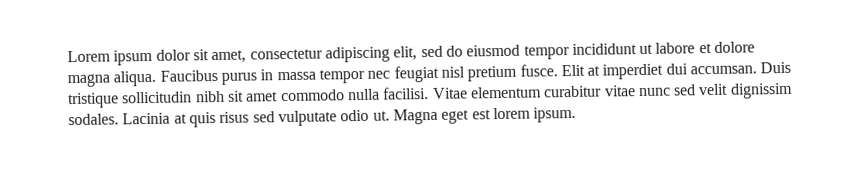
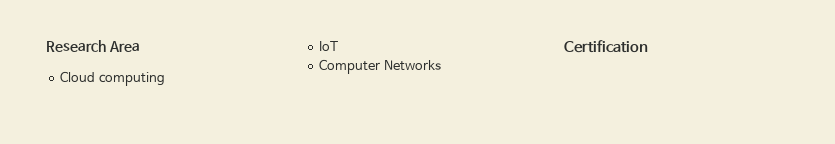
- Lorem ipsum dolor sit amet, consectetur adipiscing elit, sed do eiusmod tempor incididunt ut labore et dolore magna aliqua. Faucibus purus in massa tempor nec feugiat nisl pretium fusce. Elit at imperdiet dui accumsan. Duis tristique sollicitudin nibh sit amet commodo nulla facilisi. Vitae elementum curabitur vitae nunc sed velit dignissim sodales. Lacinia at quis risus sed vulputate odio ut. Magna eget est lorem ipsum.
+ Research Area
+ Cloud computing
+ IoT
+ Computer Networks
+ Certification

